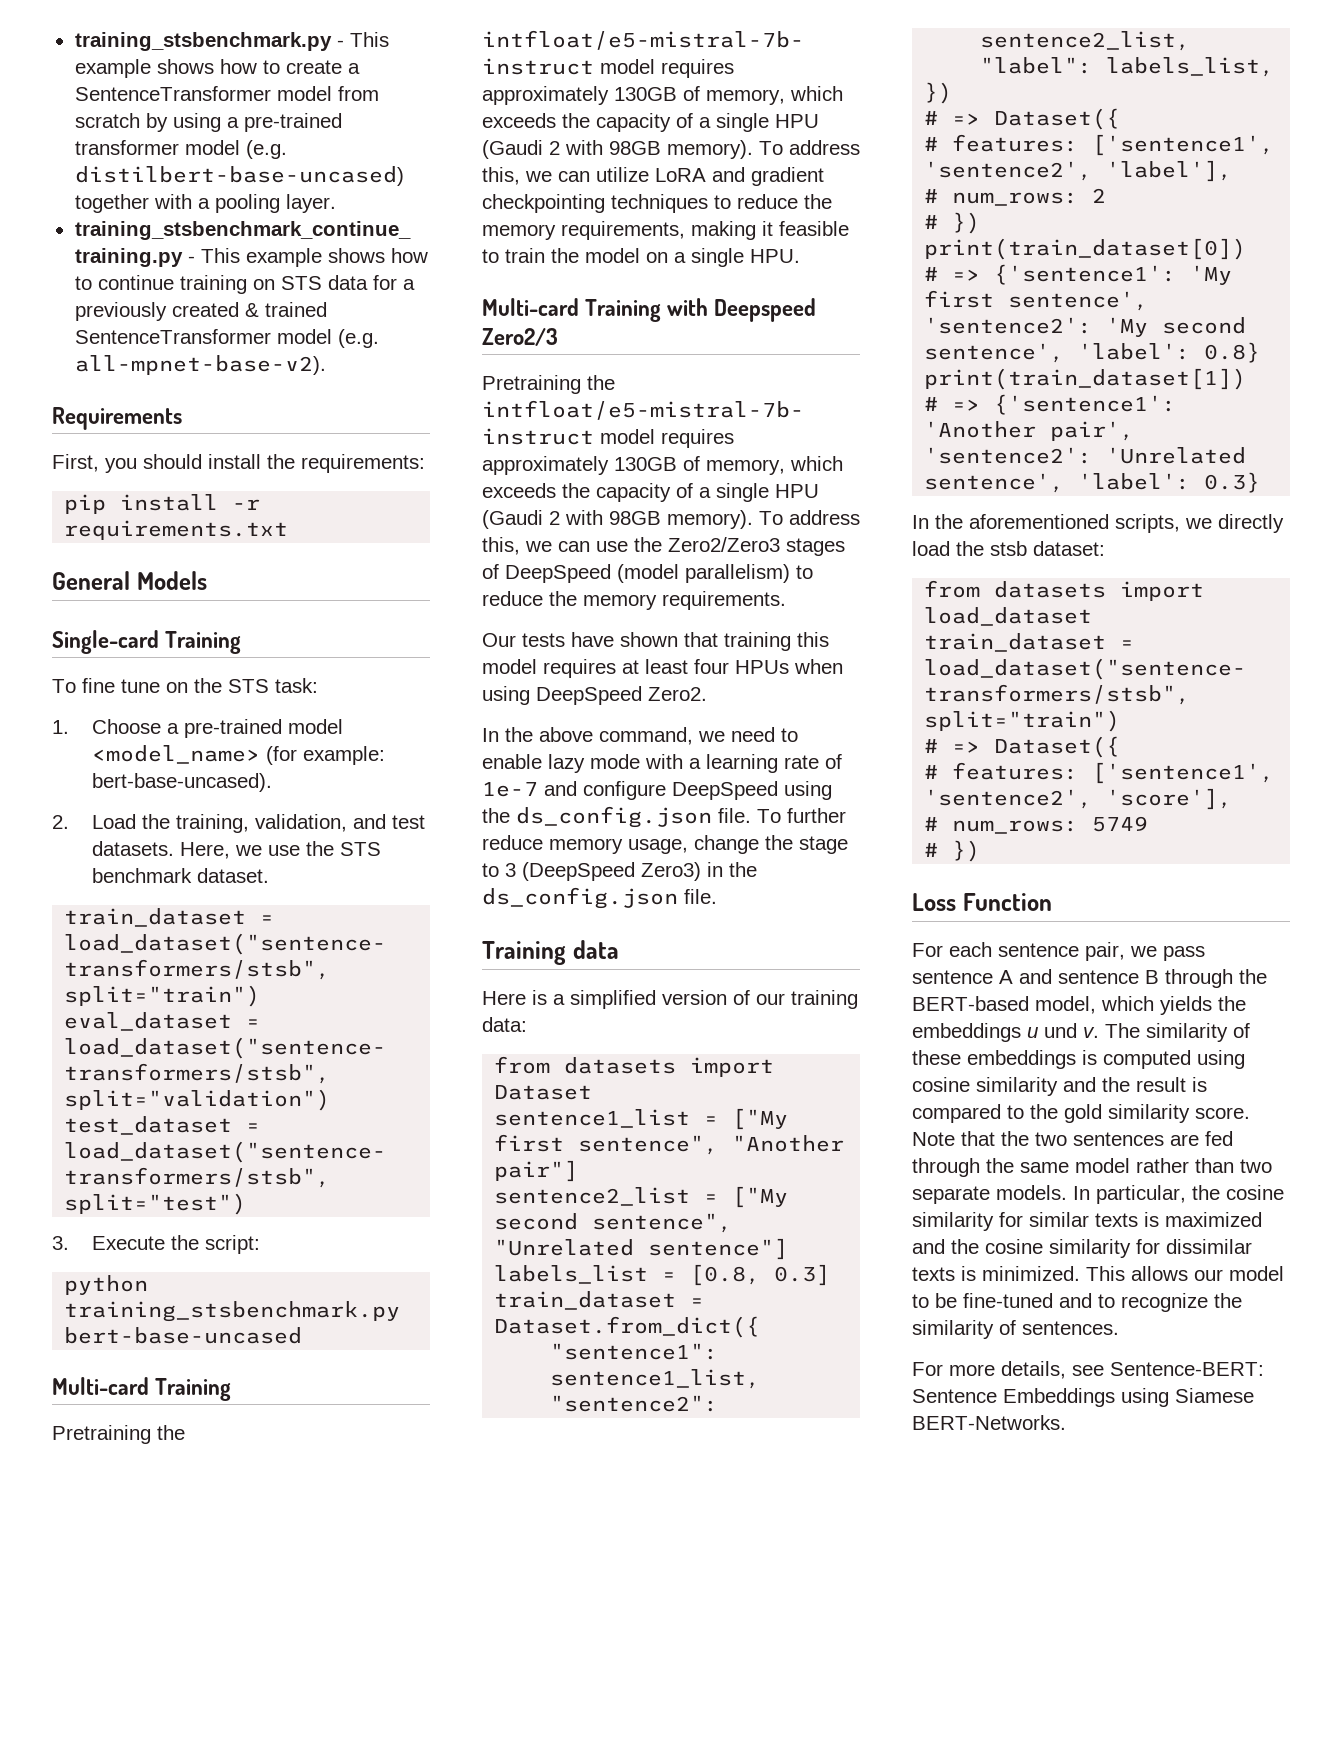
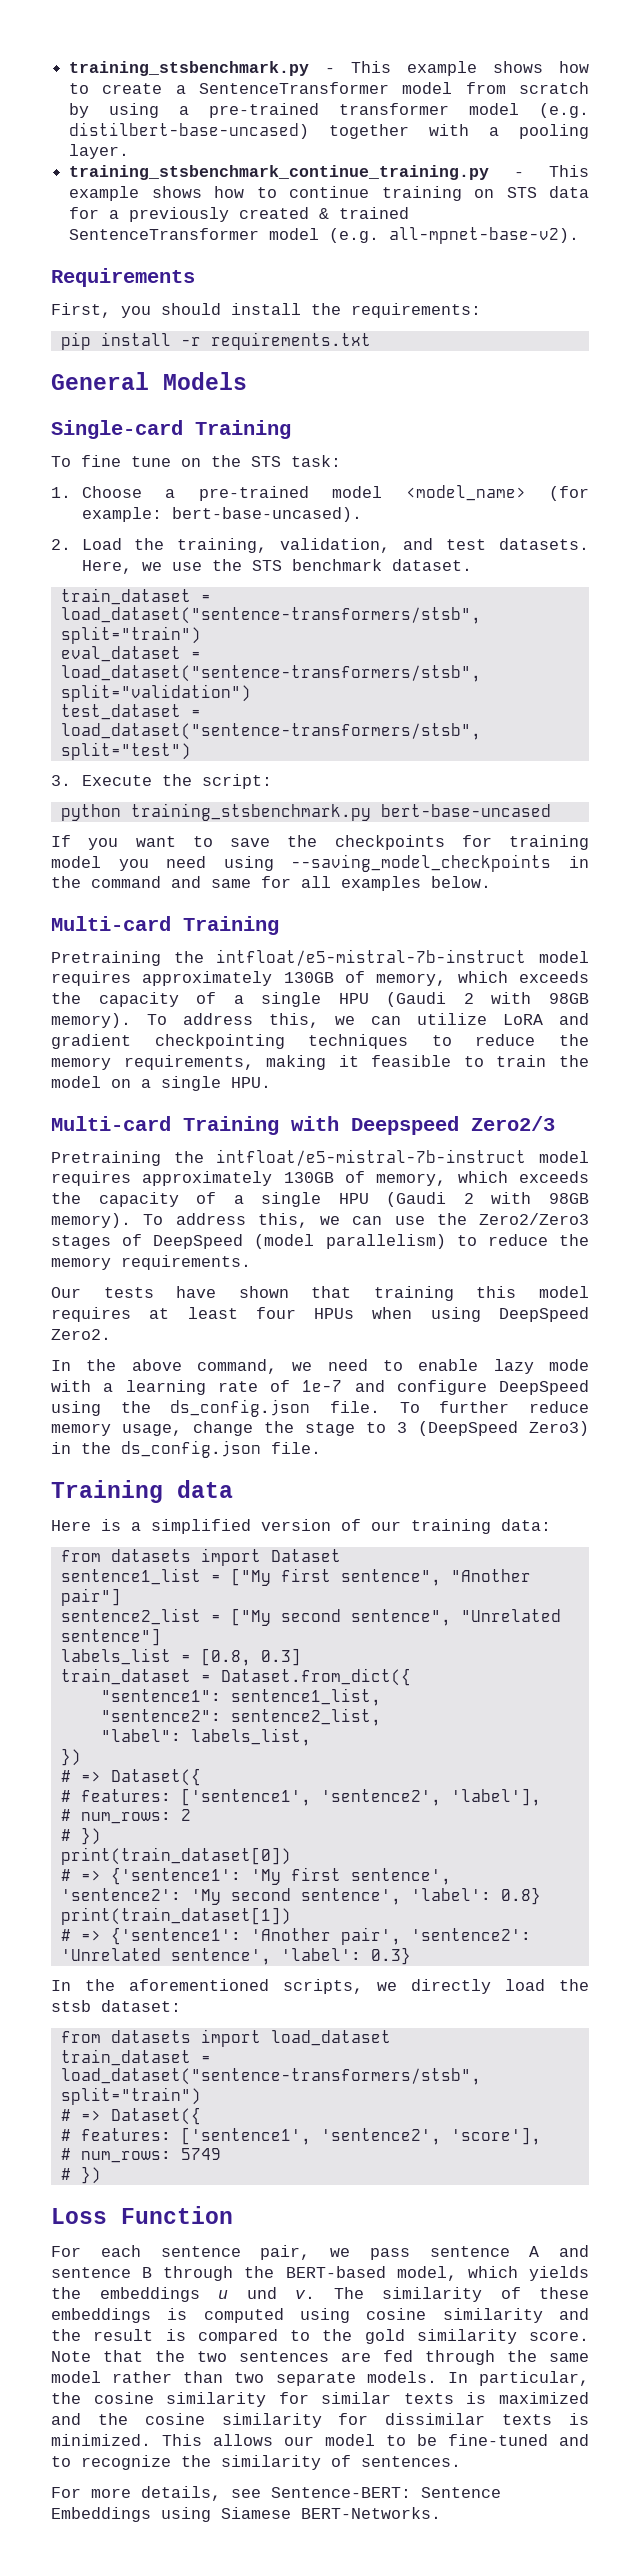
+ If you want to save the checkpoints for training model you need using --saving_model_checkpoints in the command and same for all examples below.

